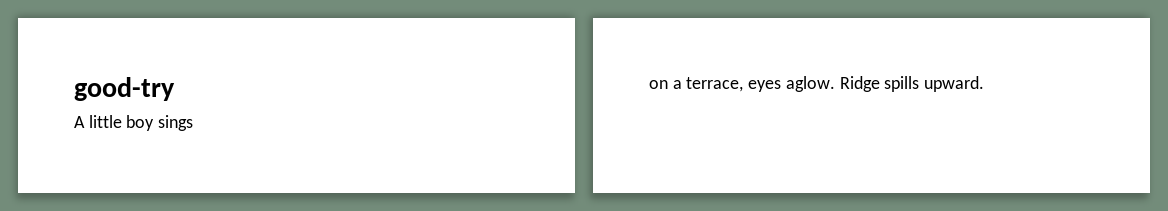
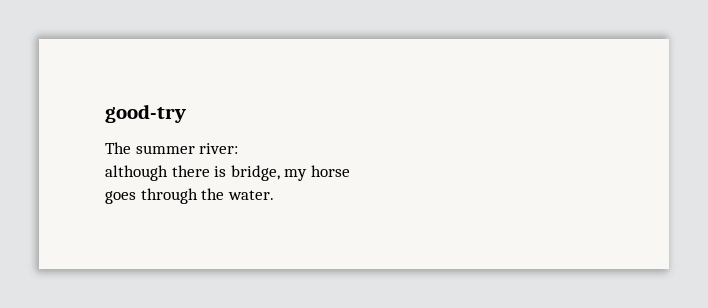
- A little boy sings
- on a terrace, eyes aglow. Ridge spills upward.
+ The summer river:
+ although there is bridge, my horse
+ goes through the water.

